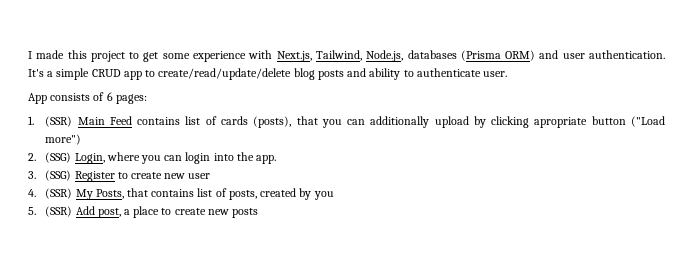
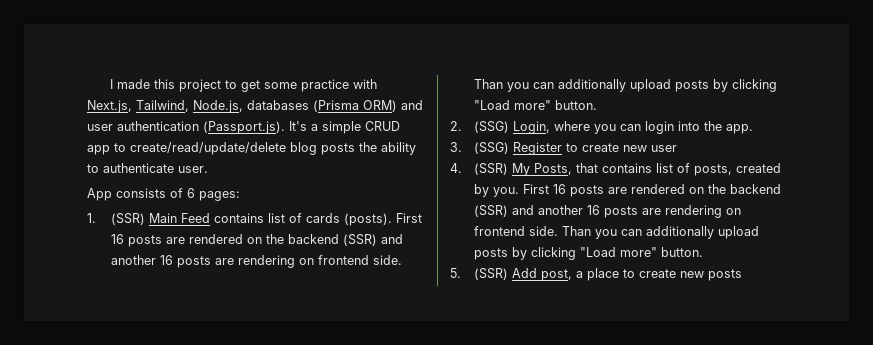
- I made this project to get some experience with Next.js, Tailwind, Node.js, databases (Prisma ORM) and user authentication. It's a simple CRUD app to create/read/update/delete blog posts and ability to authenticate user.
+ I made this project to get some practice with Next.js, Tailwind, Node.js, databases (Prisma ORM) and user authentication (Passport.js). It's a simple CRUD app to create/read/update/delete blog posts the ability to authenticate user.
- 1. (SSR) Main Feed contains list of cards (posts), that you can additionally upload by clicking apropriate button ("Load more")
+ 1. (SSR) Main Feed contains list of cards (posts). First 16 posts are rendered on the backend (SSR) and another 16 posts are rendering on frontend side. Than you can additionally upload posts by clicking "Load more" button.
- 4. (SSR) My Posts, that contains list of posts, created by you
+ 4. (SSR) My Posts, that contains list of posts, created by you. First 16 posts are rendered on the backend (SSR) and another 16 posts are rendering on frontend side. Than you can additionally upload posts by clicking "Load more" button.

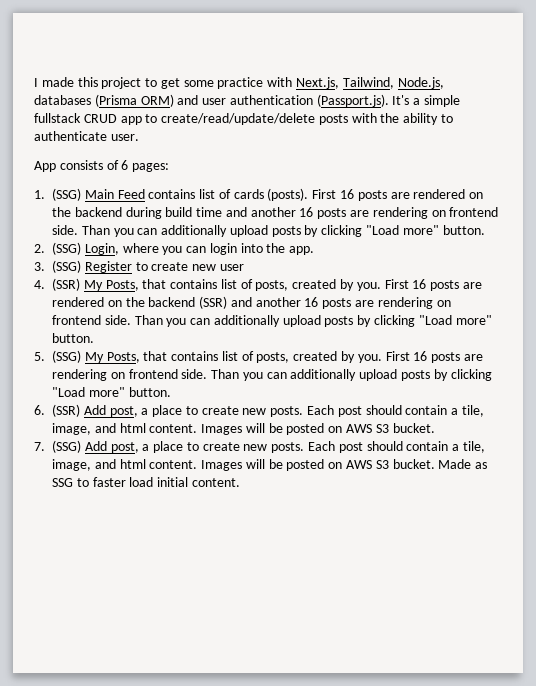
- I made this project to get some practice with Next.js, Tailwind, Node.js, databases (Prisma ORM) and user authentication (Passport.js). It's a simple CRUD app to create/read/update/delete blog posts the ability to authenticate user.
+ I made this project to get some practice with Next.js, Tailwind, Node.js, databases (Prisma ORM) and user authentication (Passport.js). It's a simple fullstack CRUD app to create/read/update/delete posts with the ability to authenticate user.
- 1. (SSR) Main Feed contains list of cards (posts). First 16 posts are rendered on the backend (SSR) and another 16 posts are rendering on frontend side.
+ 1. (SSG) Main Feed contains list of cards (posts). First 16 posts are rendered on the backend during build time and another 16 posts are rendering on frontend side.
- 5. (SSR) Add post, a place to create new posts
+ 5. (SSG) My Posts, that contains list of posts, created by you. First 16 posts are rendering on frontend side. Than you can additionally upload posts by clicking "Load more" button.
+ 6. (SSR) Add post, a place to create new posts. Each post should contain a tile, image, and html content. Images will be posted on AWS S3 bucket.
+ 7. (SSG) Add post, a place to create new posts. Each post should contain a tile, image, and html content. Images will be posted on AWS S3 bucket. Made as SSG to faster load initial content.

